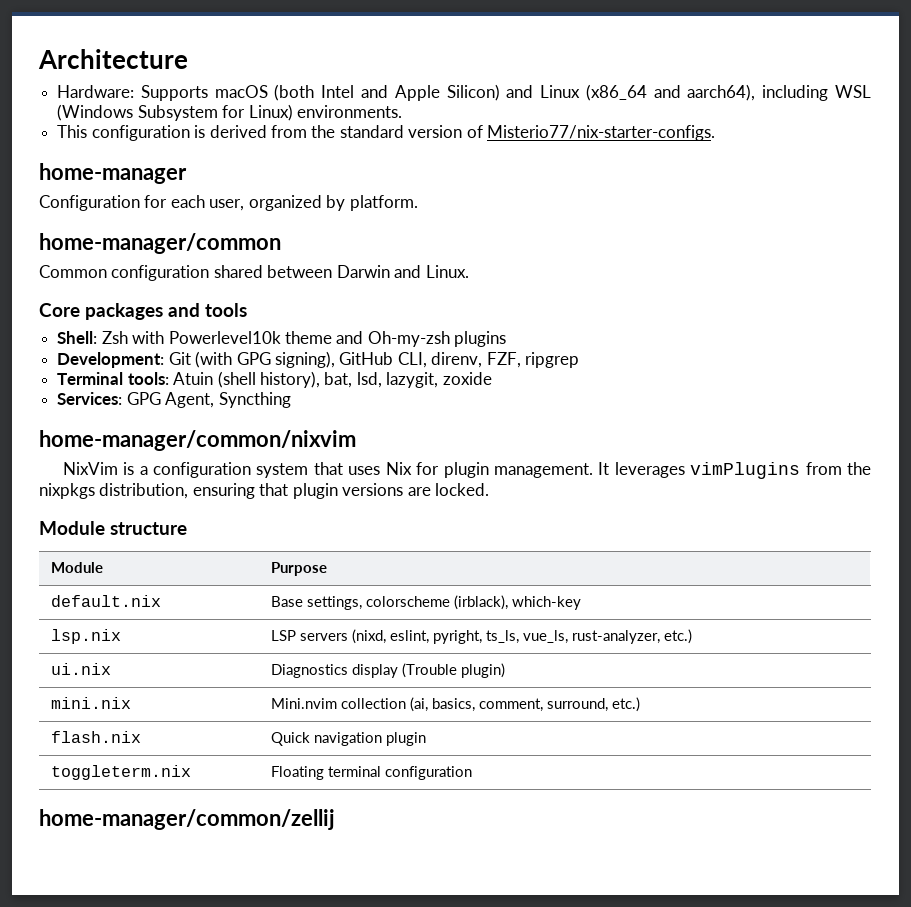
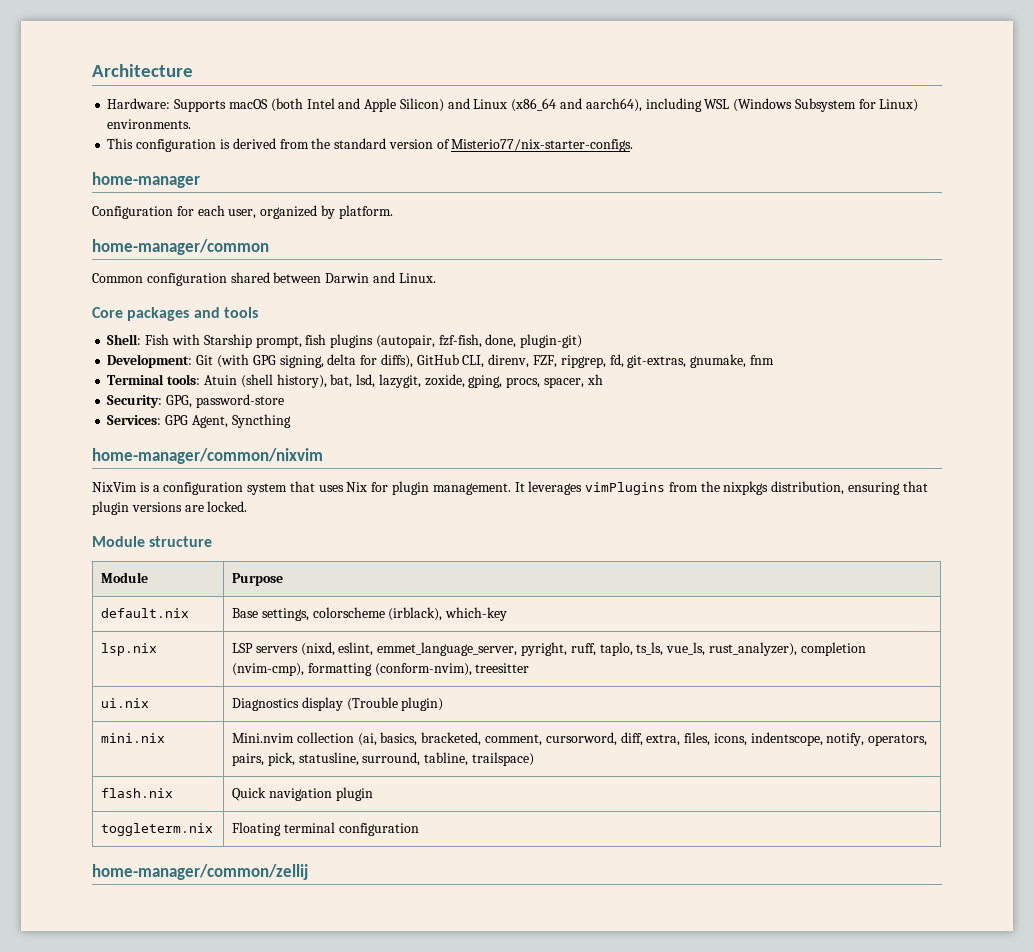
- Shell: Zsh with Powerlevel10k theme and Oh-my-zsh plugins
- Development: Git (with GPG signing), GitHub CLI, direnv, FZF, ripgrep
+ Shell: Fish with Starship prompt, fish plugins (autopair, fzf-fish, done, plugin-git)
+ Development: Git (with GPG signing, delta for diffs), GitHub CLI, direnv, FZF, ripgrep, fd, git-extras, gnumake, fnm
- Terminal tools: Atuin (shell history), bat, lsd, lazygit, zoxide
+ Terminal tools: Atuin (shell history), bat, lsd, lazygit, zoxide, gping, procs, spacer, xh
+ Security: GPG, password-store
- lsp.nix | LSP servers (nixd, eslint, pyright, ts_ls, vue_ls, rust-analyzer, etc.)
+ lsp.nix | LSP servers (nixd, eslint, emmet_language_server, pyright, ruff, taplo, ts_ls, vue_ls, rust_analyzer), completion (nvim-cmp), formatting (conform-nvim), treesitter
- mini.nix | Mini.nvim collection (ai, basics, comment, surround, etc.)
+ mini.nix | Mini.nvim collection (ai, basics, bracketed, comment, cursorword, diff, extra, files, icons, indentscope, notify, operators, pairs, pick, statusline, surround, tabline, trailspace)

